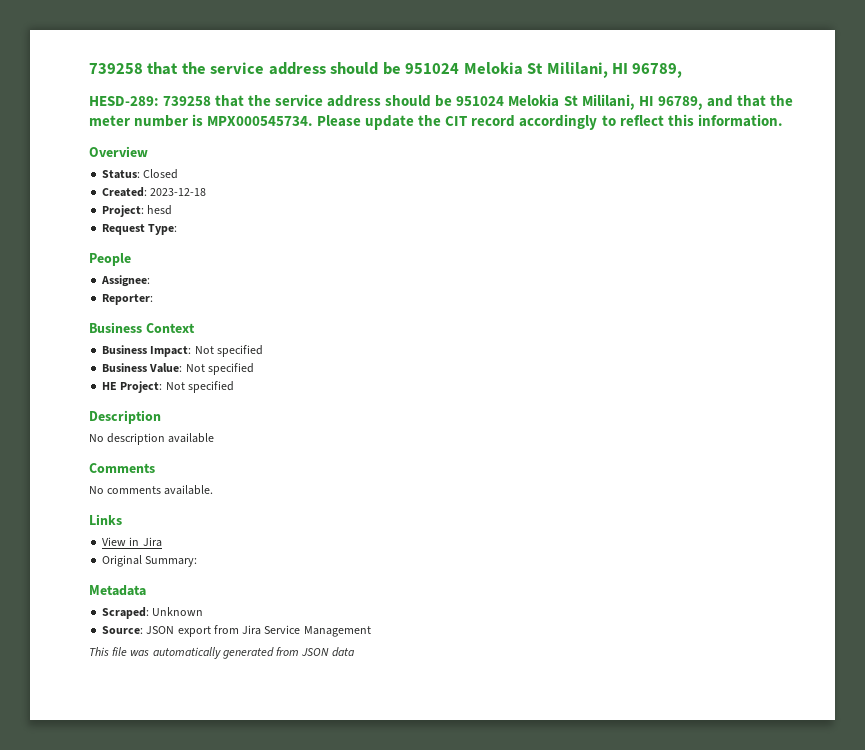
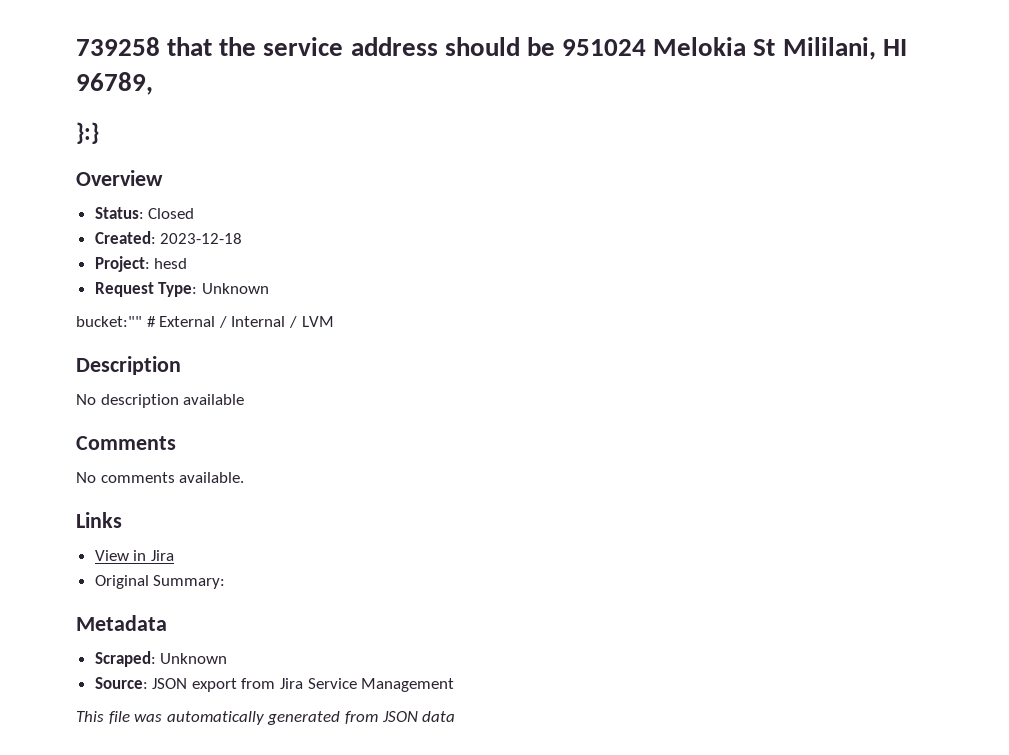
- HESD-289: 739258 that the service address should be 951024 Melokia St Mililani, HI 96789, and that the meter number is MPX000545734. Please update the CIT record accordingly to reflect this information.
+ }:}
- Request Type:
- People
- Assignee:
- Reporter:
- Business Context
- Business Impact: Not specified
- Business Value: Not specified
- HE Project: Not specified
+ Request Type: Unknown
+ bucket:"" # External / Internal / LVM

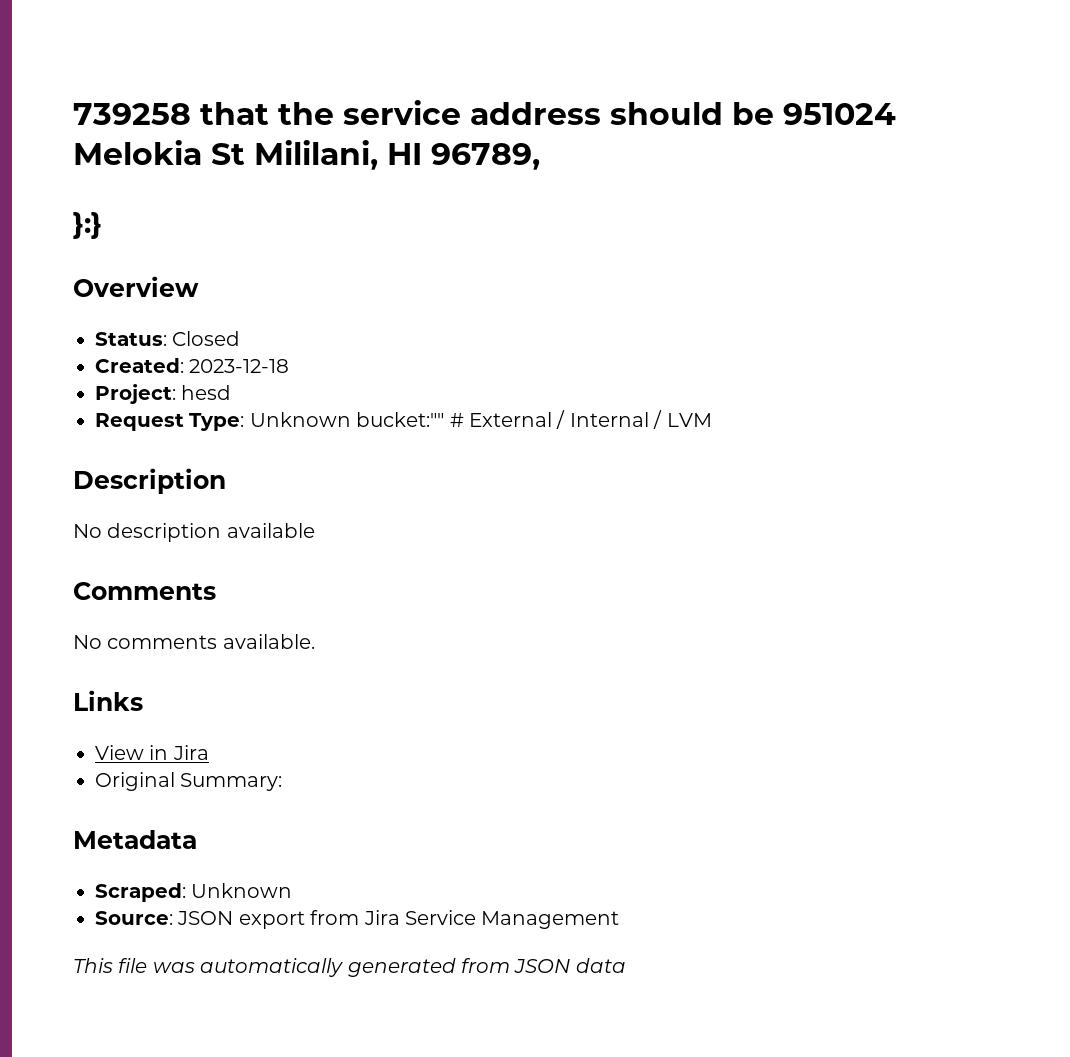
- Request Type: Unknown
- bucket:"" # External / Internal / LVM
+ Request Type: Unknown bucket:"" # External / Internal / LVM

